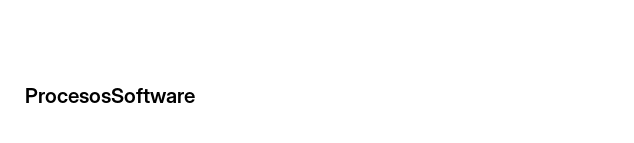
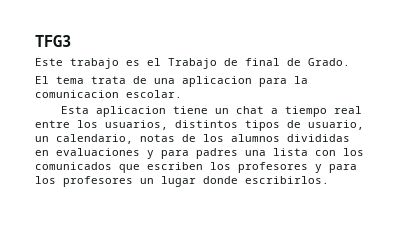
- ProcesosSoftware
+ TFG3
+ Este trabajo es el Trabajo de final de Grado.
+ El tema trata de una aplicacion para la comunicacion escolar.
+ Esta aplicacion tiene un chat a tiempo real entre los usuarios, distintos tipos de usuario, un calendario, notas de los alumnos divididas en evaluaciones y para padres una lista con los comunicados que escriben los profesores y para los profesores un lugar donde escribirlos.

